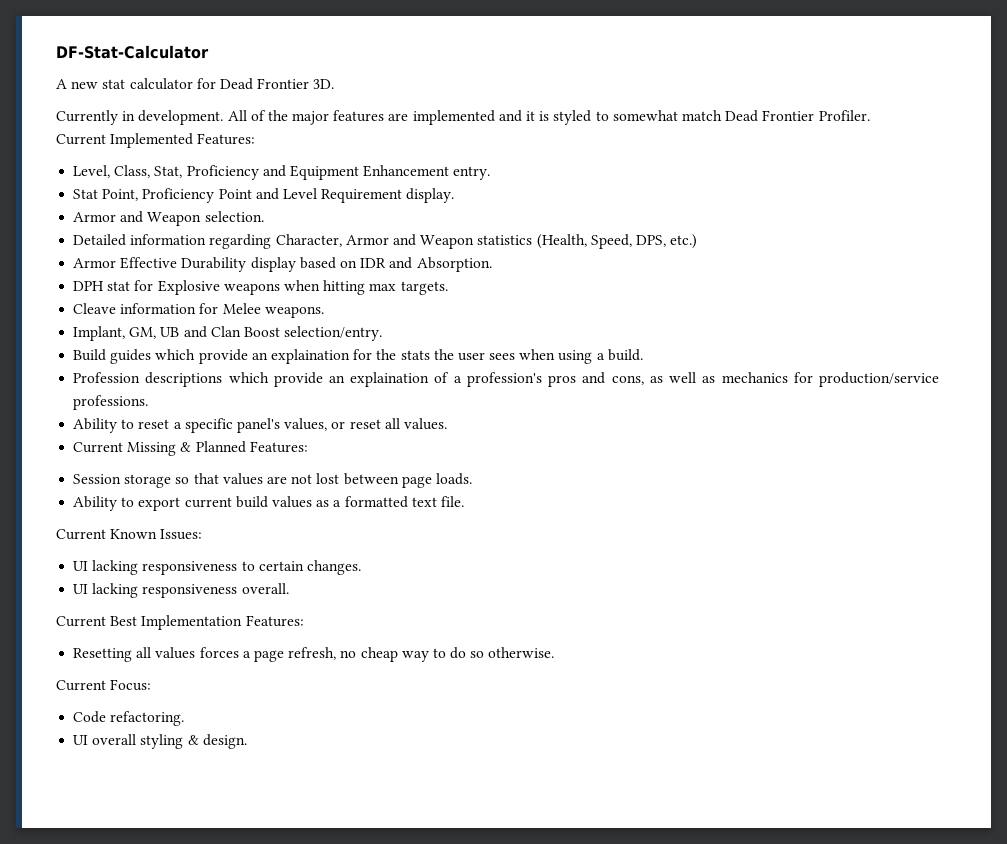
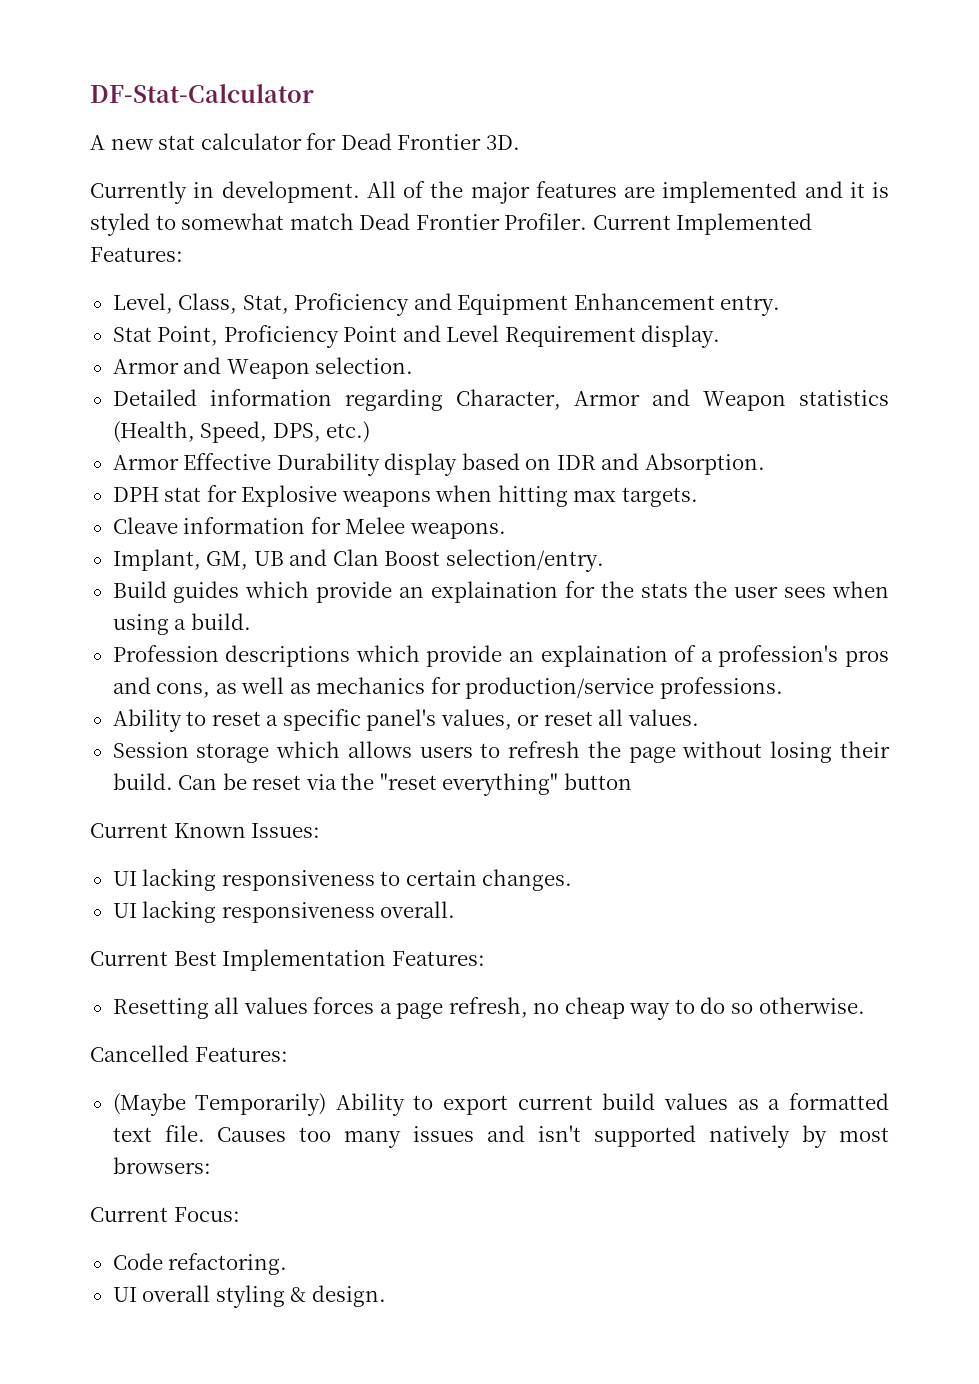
- All of the major features are implemented and it is styled to somewhat match Dead Frontier Profiler.
- Current Implemented Features:
+ All of the major features are implemented and it is styled to somewhat match Dead Frontier Profiler. Current Implemented Features:
- Current Missing & Planned Features:
- Session storage so that values are not lost between page loads.
- Ability to export current build values as a formatted text file.
+ Session storage which allows users to refresh the page without losing their build. Can be reset via the "reset everything" button
+ Cancelled Features:
+ (Maybe Temporarily) Ability to export current build values as a formatted text file. Causes too many issues and isn't supported natively by most browsers:

